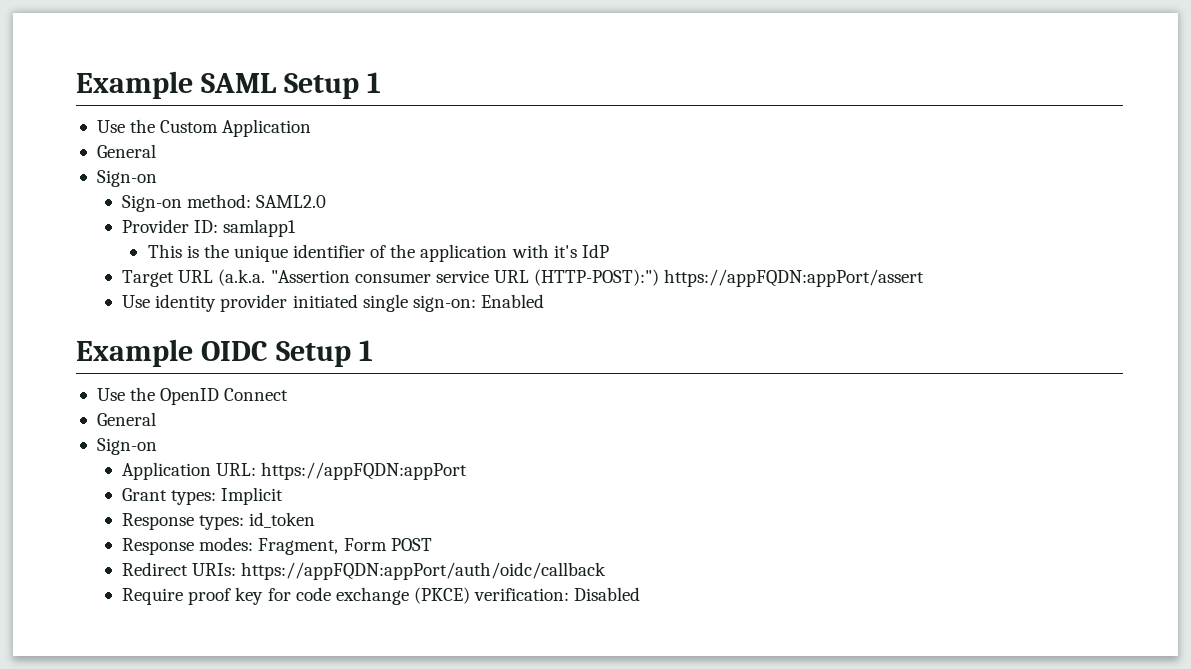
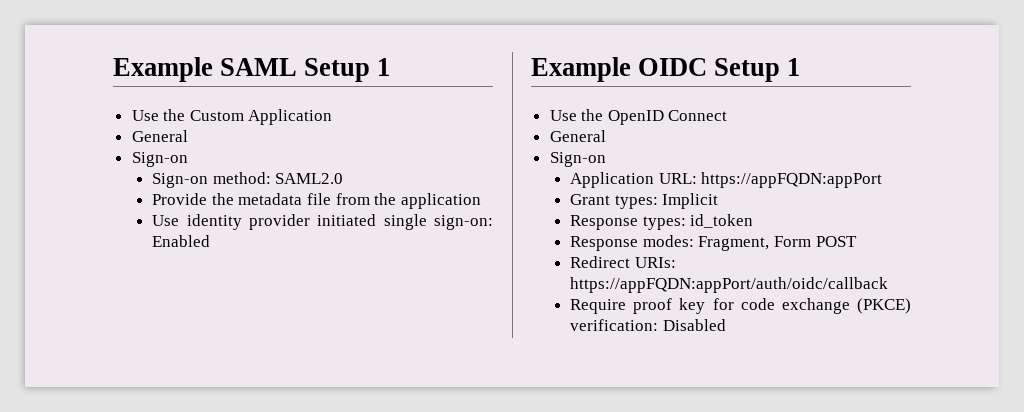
- Provider ID: samlapp1
- This is the unique identifier of the application with it's IdP
- Target URL (a.k.a. "Assertion consumer service URL (HTTP-POST):") https://appFQDN:appPort/assert
+ Provide the metadata file from the application

